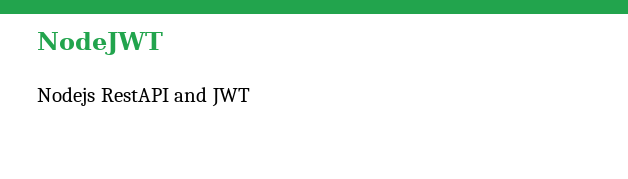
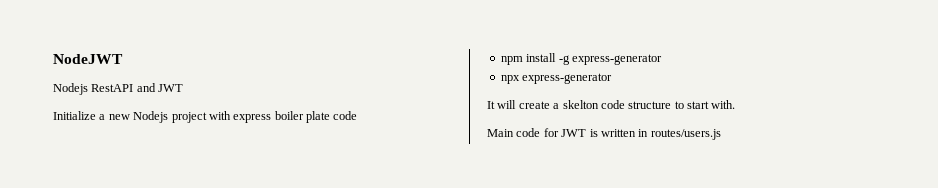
+ Initialize a new Nodejs project with express boiler plate code
+ npm install -g express-generator
+ npx express-generator
+ It will create a skelton code structure to start with.
+ Main code for JWT is written in routes/users.js

